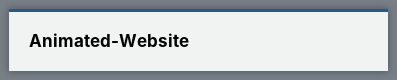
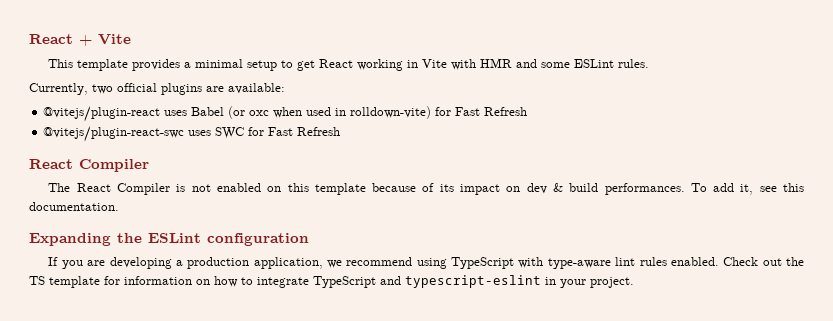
- Animated-Website
+ React + Vite
+ This template provides a minimal setup to get React working in Vite with HMR and some ESLint rules.
+ Currently, two official plugins are available:
+ @vitejs/plugin-react uses Babel (or oxc when used in rolldown-vite) for Fast Refresh
+ @vitejs/plugin-react-swc uses SWC for Fast Refresh
+ React Compiler
+ The React Compiler is not enabled on this template because of its impact on dev & build performances. To add it, see this documentation.
+ Expanding the ESLint configuration
+ If you are developing a production application, we recommend using TypeScript with type-aware lint rules enabled. Check out the TS template for information on how to integrate TypeScript and typescript-eslint in your project.

